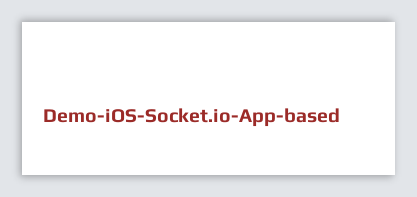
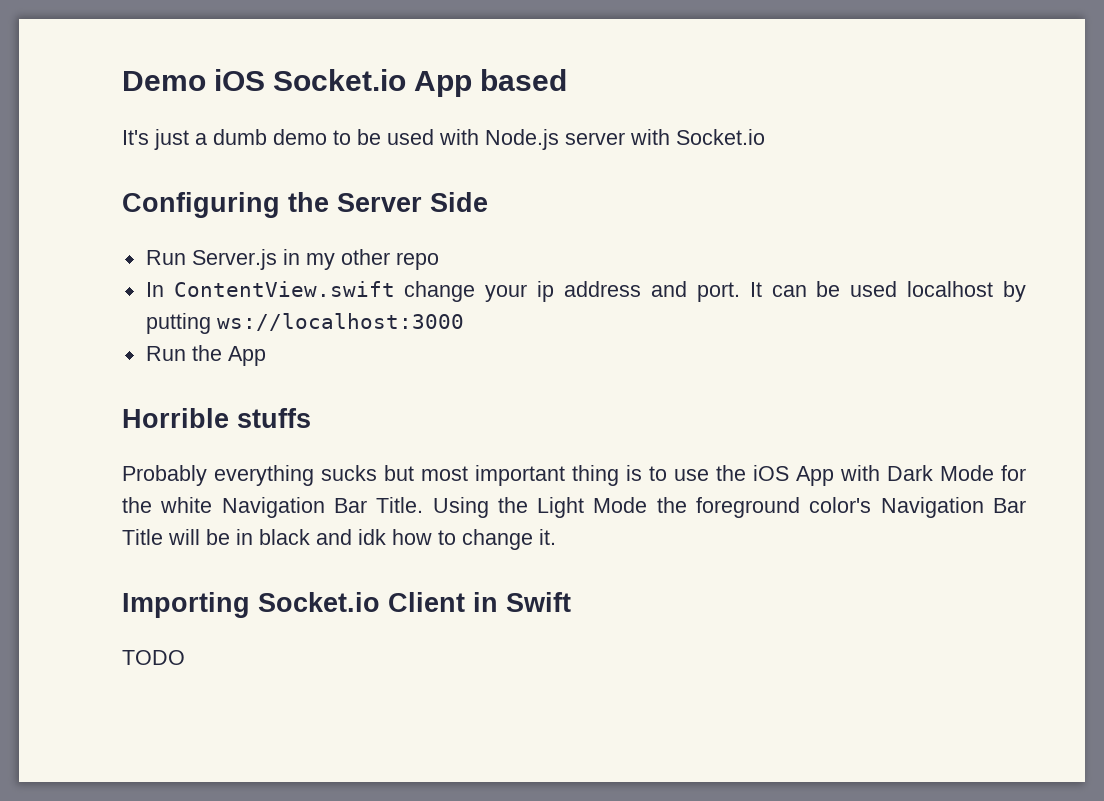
- Demo-iOS-Socket.io-App-based
+ Demo iOS Socket.io App based
+ It's just a dumb demo to be used with Node.js server with Socket.io
+ Configuring the Server Side
+ Run Server.js in my other repo
+ In ContentView.swift change your ip address and port. It can be used localhost by putting ws://localhost:3000
+ Run the App
+ Horrible stuffs
+ Probably everything sucks but most important thing is to use the iOS App with Dark Mode for the white Navigation Bar Title. Using the Light Mode the foreground color's Navigation Bar Title will be in black and idk how to change it.
+ Importing Socket.io Client in Swift
+ TODO

